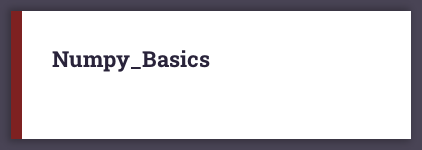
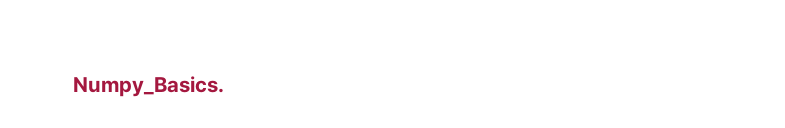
- Numpy_Basics
+ Numpy_Basics.

